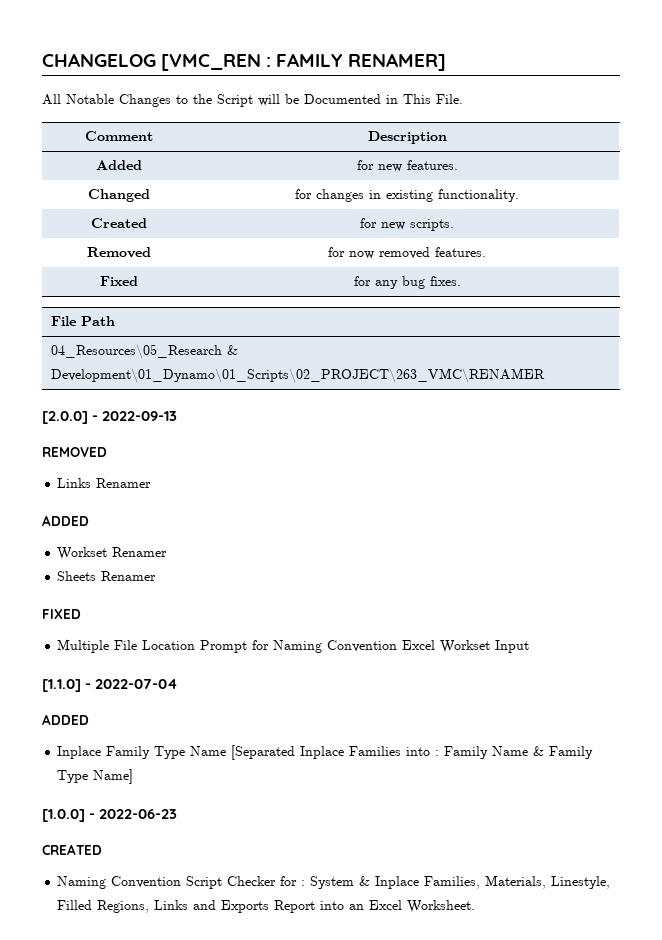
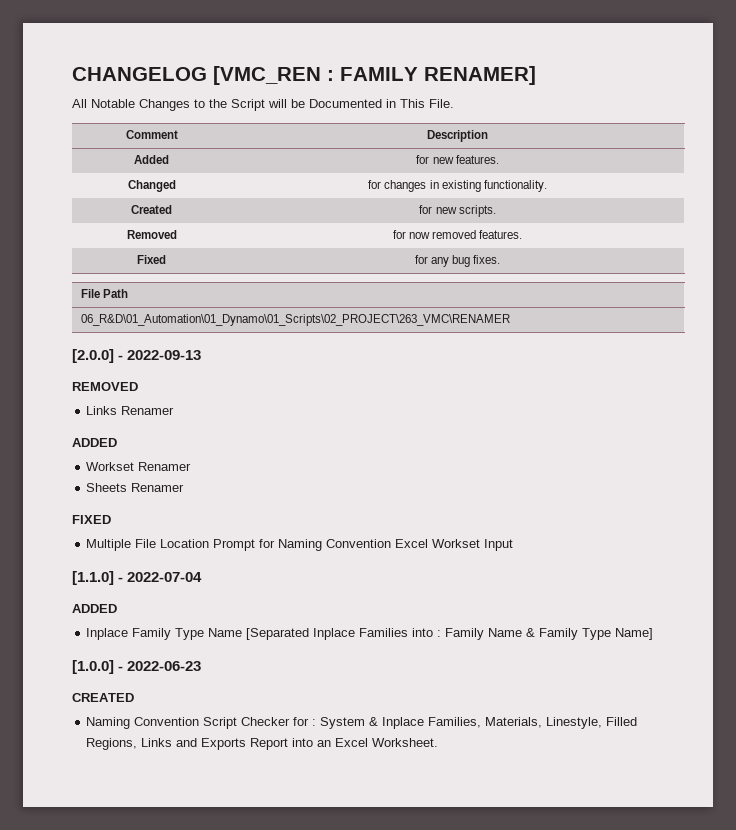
- 04_Resources\05_Research & Development\01_Dynamo\01_Scripts\02_PROJECT\263_VMC\RENAMER
+ 06_R&D\01_Automation\01_Dynamo\01_Scripts\02_PROJECT\263_VMC\RENAMER

